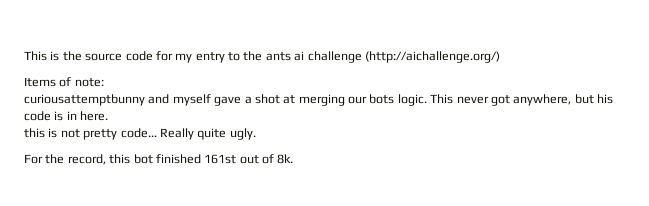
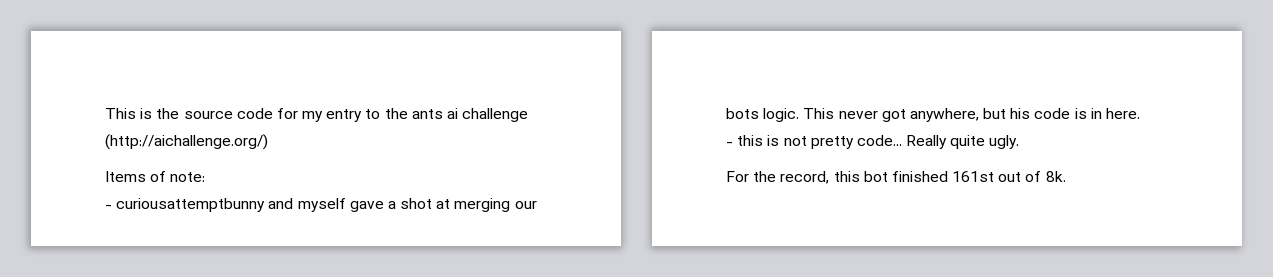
- curiousattemptbunny and myself gave a shot at merging our bots logic.
+ - curiousattemptbunny and myself gave a shot at merging our bots logic.
- this is not pretty code...
+ - this is not pretty code...

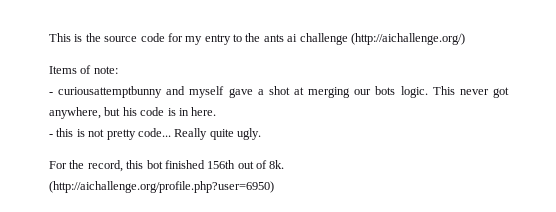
- For the record, this bot finished 161st out of 8k.
+ For the record, this bot finished 156th out of 8k.
+ (http://aichallenge.org/profile.php?user=6950)

